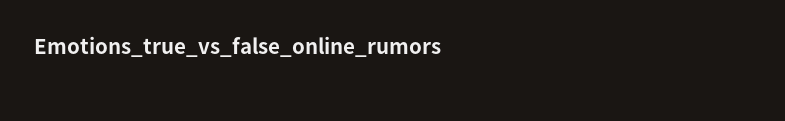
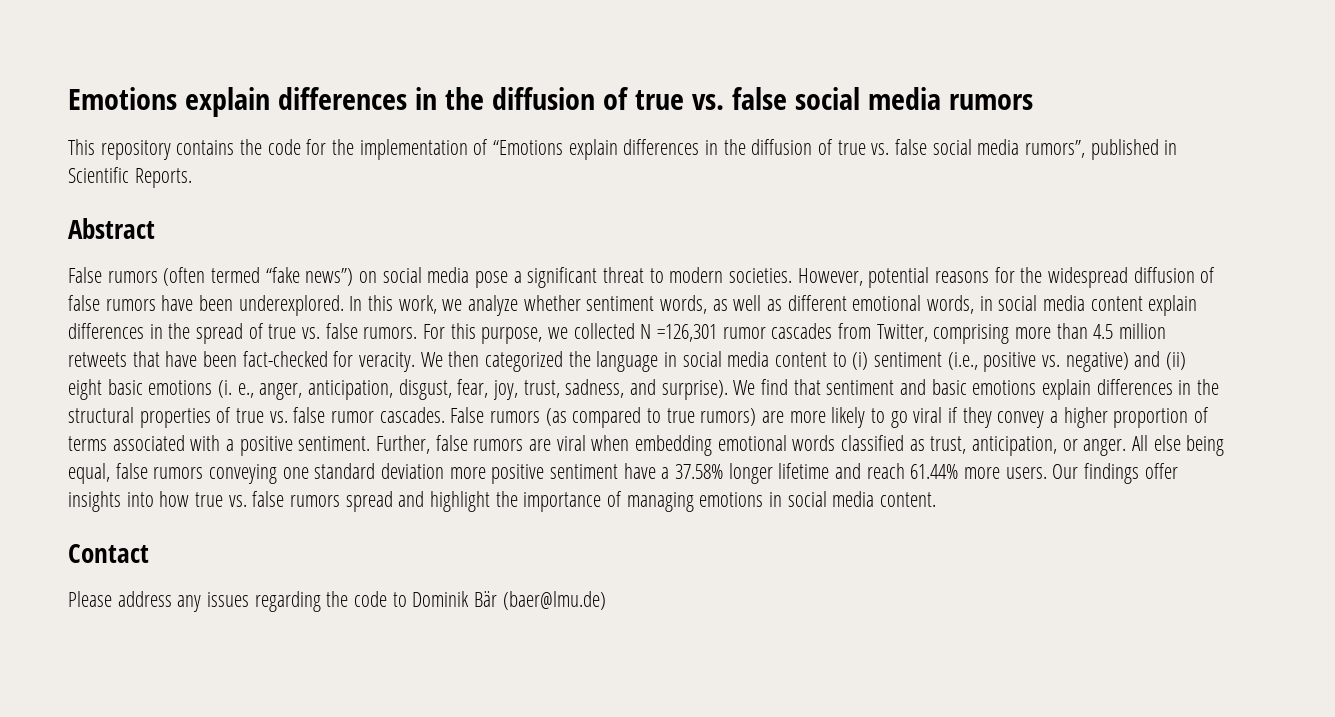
- Emotions_true_vs_false_online_rumors
+ Emotions explain differences in the diffusion of true vs. false social media rumors
+ This repository contains the code for the implementation of “Emotions explain differences in the diffusion of true vs. false social media rumors”, published in Scientific Reports.
+ Abstract
+ False rumors (often termed “fake news”) on social media pose a significant threat to modern societies. However, potential reasons for the widespread diffusion of false rumors have been underexplored. In this work, we analyze whether sentiment words, as well as different emotional words, in social media content explain differences in the spread of true vs. false rumors. For this purpose, we collected N =126,301 rumor cascades from Twitter, comprising more than 4.5 million retweets that have been fact-checked for veracity. We then categorized the language in social media content to (i) sentiment (i.e., positive vs. negative) and (ii) eight basic emotions (i. e., anger, anticipation, disgust, fear, joy, trust, sadness, and surprise). We find that sentiment and basic emotions explain differences in the structural properties of true vs. false rumor cascades. False rumors (as compared to true rumors) are more likely to go viral if they convey a higher proportion of terms associated with a positive sentiment. Further, false rumors are viral when embedding emotional words classified as trust, anticipation, or anger. All else being equal, false rumors conveying one standard deviation more positive sentiment have a 37.58% longer lifetime and reach 61.44% more users. Our findings offer insights into how true vs. false rumors spread and highlight the importance of managing emotions in social media content.
+ Contact
+ Please address any issues regarding the code to Dominik Bär (baer@lmu.de)

